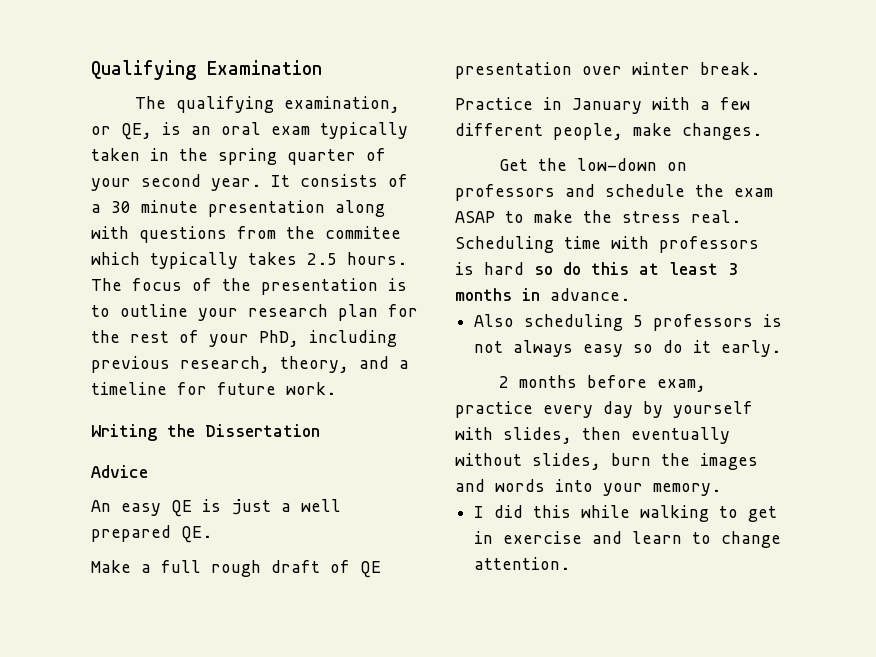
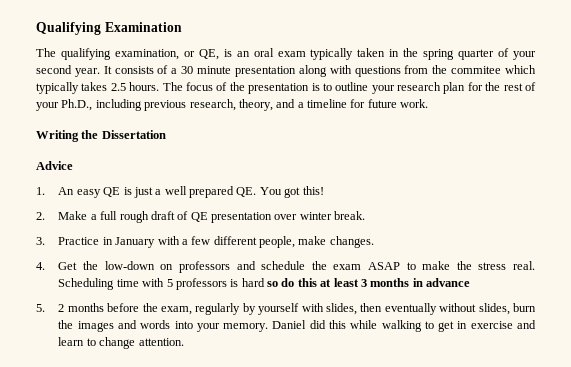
- The focus of the presentation is to outline your research plan for the rest of your PhD, including previous research, theory, and a timeline for future work.
+ The focus of the presentation is to outline your research plan for the rest of your Ph.D., including previous research, theory, and a timeline for future work.
- An easy QE is just a well prepared QE.
- Make a full rough draft of QE presentation over winter break.
+ 1. An easy QE is just a well prepared QE. You got this!
+ 2. Make a full rough draft of QE presentation over winter break.
- Practice in January with a few different people, make changes.
+ 3. Practice in January with a few different people, make changes.
- Get the low-down on professors and schedule the exam ASAP to make the stress real.
+ 4. Get the low-down on professors and schedule the exam ASAP to make the stress real.
- Scheduling time with professors is hard so do this at least 3 months in advance.
- Also scheduling 5 professors is not always easy so do it early.
- 2 months before exam, practice every day by yourself with slides, then eventually without slides, burn the images and words into your memory.
- I did this while walking to get in exercise and learn to change attention.
+ Scheduling time with 5 professors is hard so do this at least 3 months in advance
+ 5. 2 months before the exam, regularly by yourself with slides, then eventually without slides, burn the images and words into your memory. Daniel did this while walking to get in exercise and learn to change attention.

